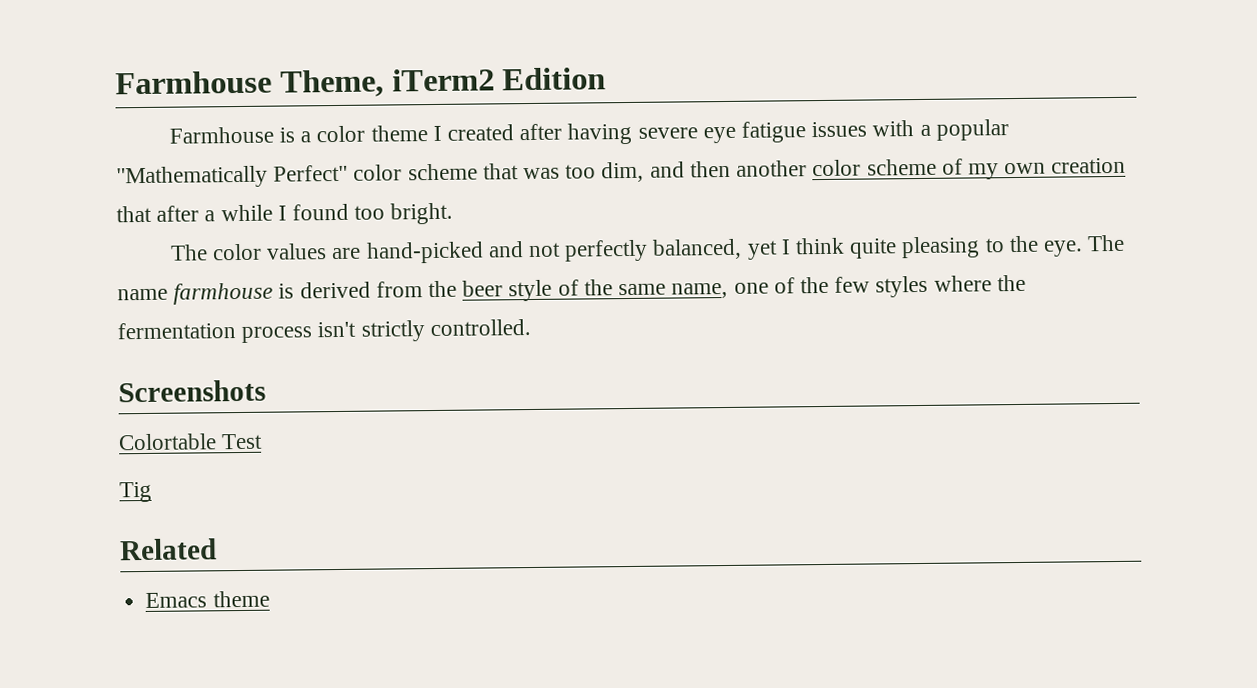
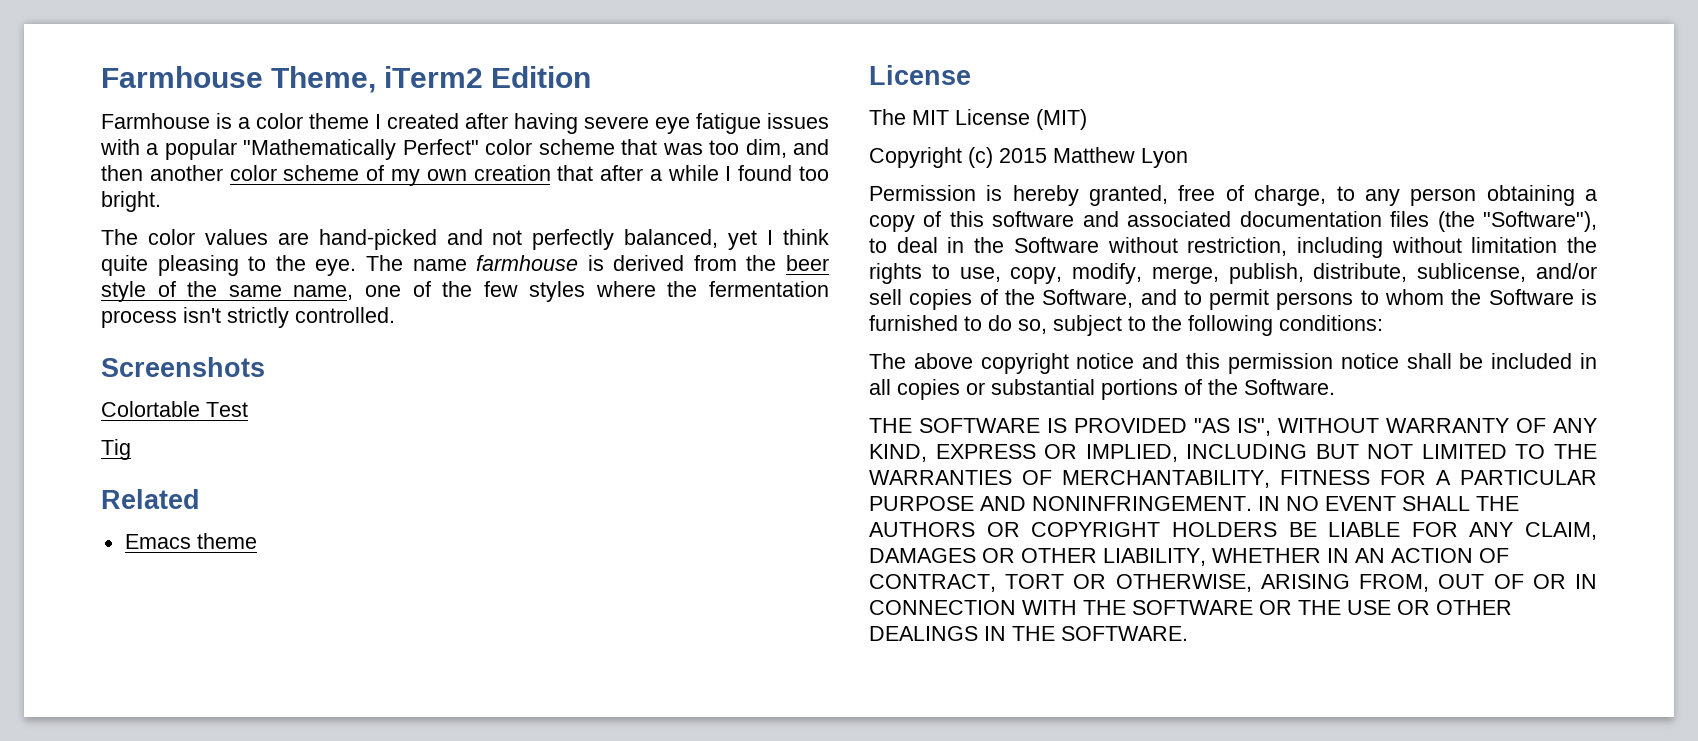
  Emacs theme
+ License
+ The MIT License (MIT)
+ Copyright (c) 2015 Matthew Lyon
+ Permission is hereby granted, free of charge, to any person obtaining a copy of this software and associated documentation files (the "Software"), to deal in the Software without restriction, including without limitation the rights to use, copy, modify, merge, publish, distribute, sublicense, and/or sell copies of the Software, and to permit persons to whom the Software is furnished to do so, subject to the following conditions:
+ The above copyright notice and this permission notice shall be included in all copies or substantial portions of the Software.
+ THE SOFTWARE IS PROVIDED "AS IS", WITHOUT WARRANTY OF ANY KIND, EXPRESS OR IMPLIED, INCLUDING BUT NOT LIMITED TO THE WARRANTIES OF MERCHANTABILITY, FITNESS FOR A PARTICULAR PURPOSE AND NONINFRINGEMENT. IN NO EVENT SHALL THE AUTHORS OR COPYRIGHT HOLDERS BE LIABLE FOR ANY CLAIM, DAMAGES OR OTHER LIABILITY, WHETHER IN AN ACTION OF CONTRACT, TORT OR OTHERWISE, ARISING FROM, OUT OF OR IN CONNECTION WITH THE SOFTWARE OR THE USE OR OTHER DEALINGS IN THE SOFTWARE.

